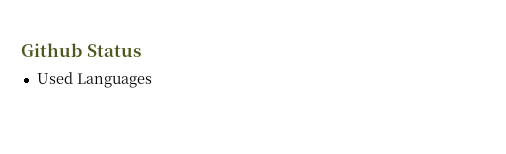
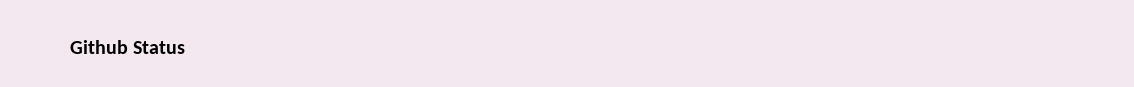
- Used Languages

